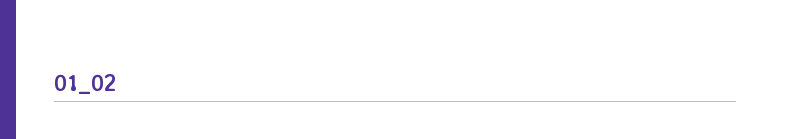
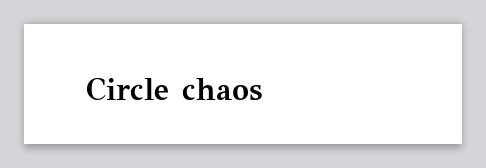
- 01_02
+ Circle chaos

